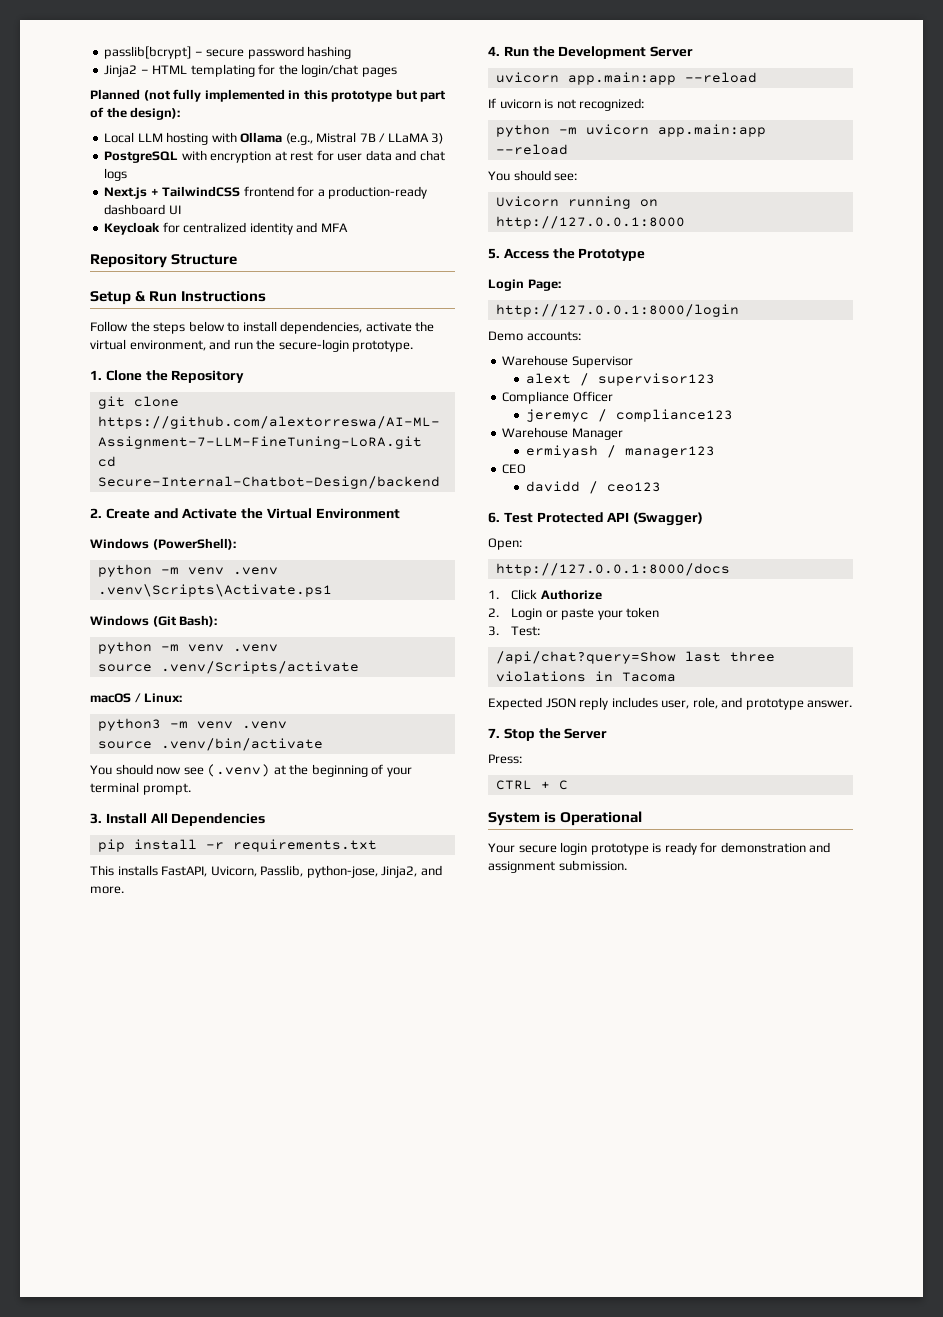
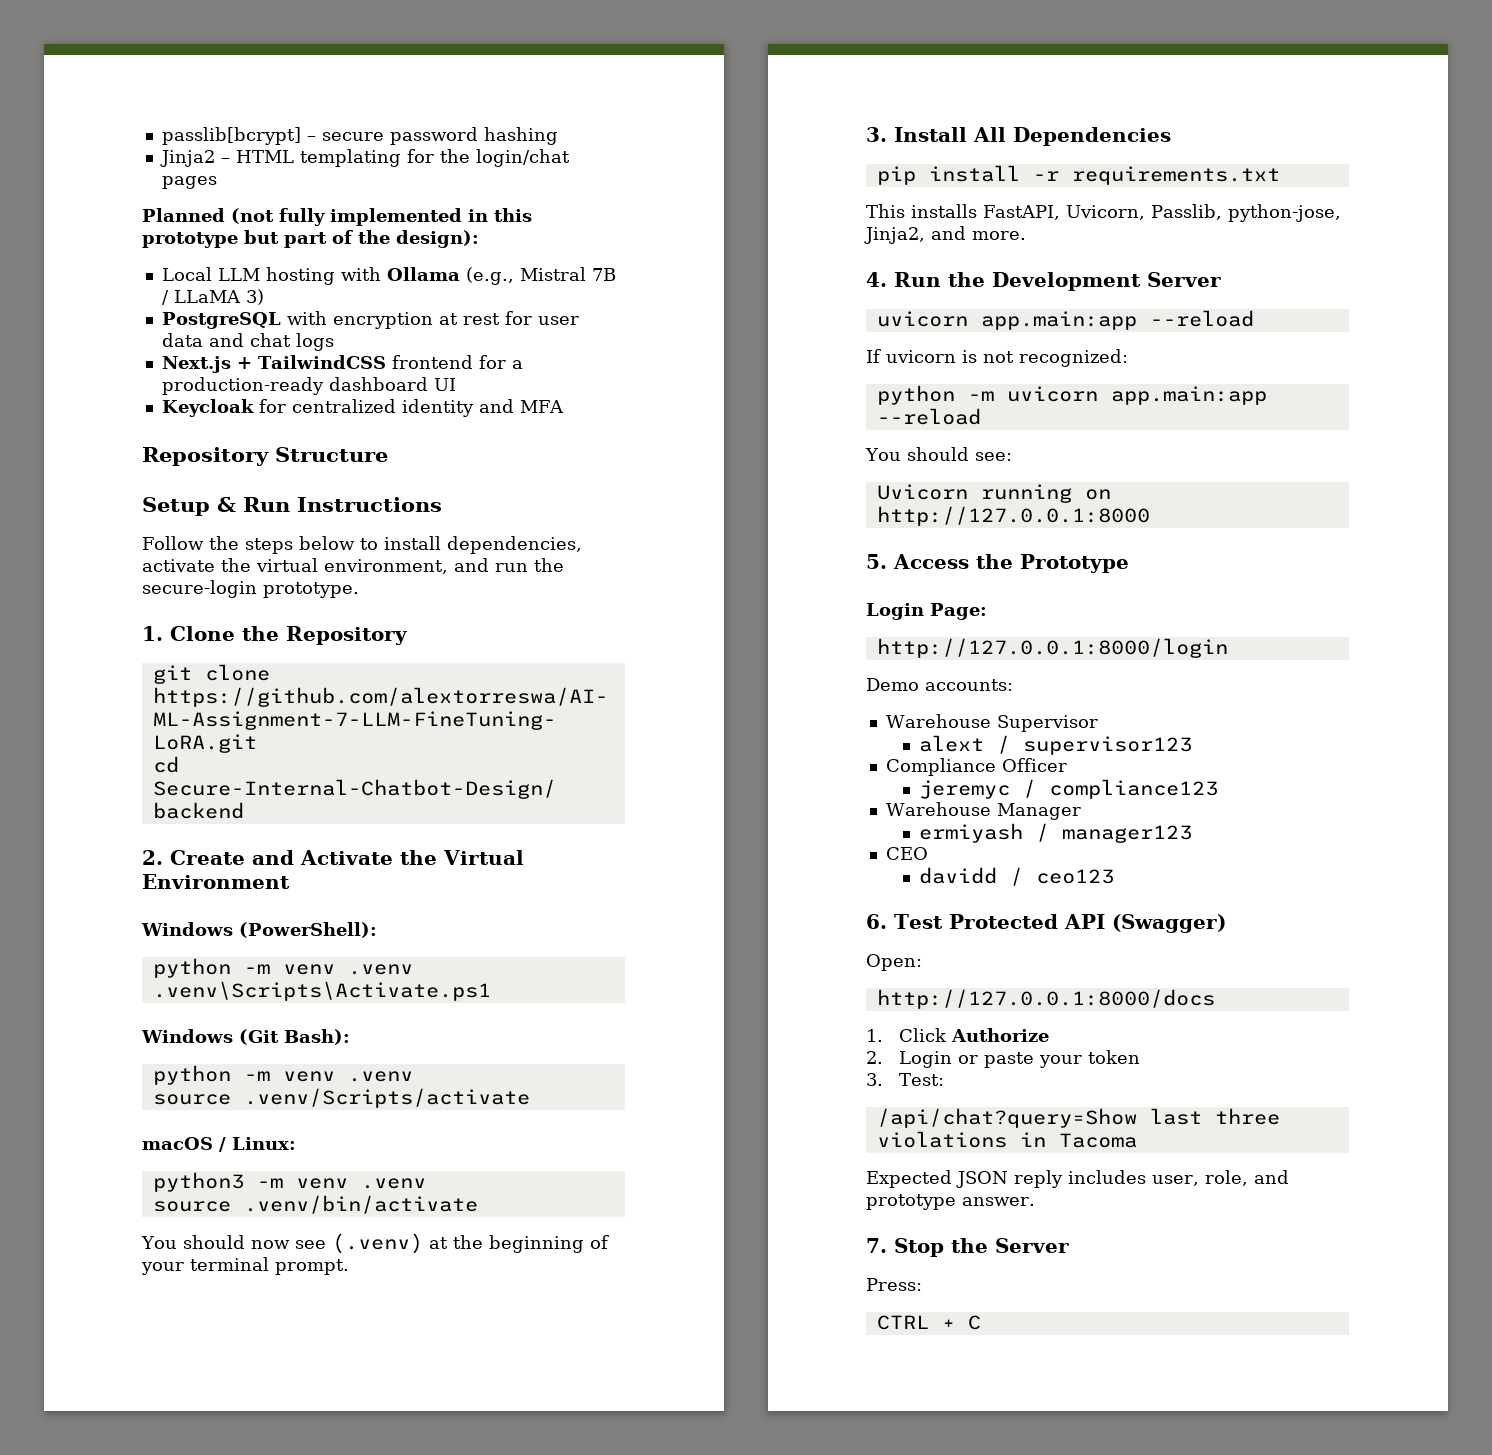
- System is Operational
- Your secure login prototype is ready for demonstration and assignment submission.

